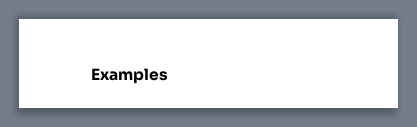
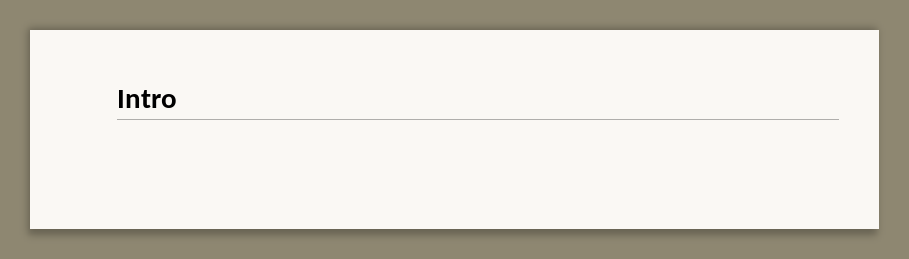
- Examples
+ Intro

